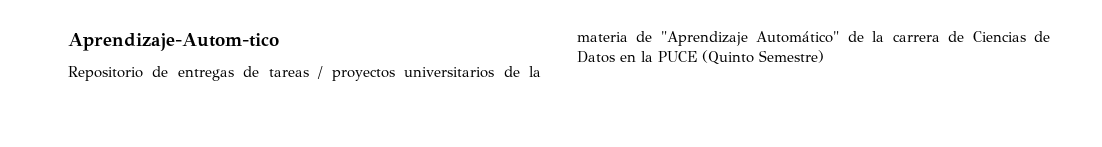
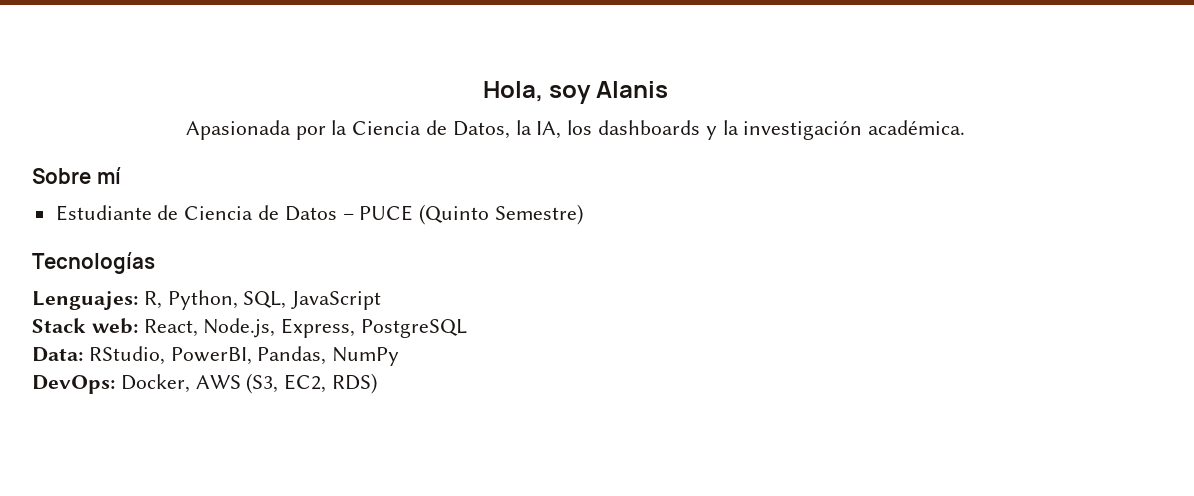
- Aprendizaje-Autom-tico
- Repositorio de entregas de tareas / proyectos universitarios de la materia de "Aprendizaje Automático" de la carrera de Ciencias de Datos en la PUCE (Quinto Semestre)
+ Hola, soy Alanis
+ Apasionada por la Ciencia de Datos, la IA, los dashboards y la investigación académica.
+ Sobre mí
+ Estudiante de Ciencia de Datos – PUCE (Quinto Semestre)
+ Tecnologías
+ Lenguajes: R, Python, SQL, JavaScript
+ Stack web: React, Node.js, Express, PostgreSQL
+ Data: RStudio, PowerBI, Pandas, NumPy
+ DevOps: Docker, AWS (S3, EC2, RDS)

